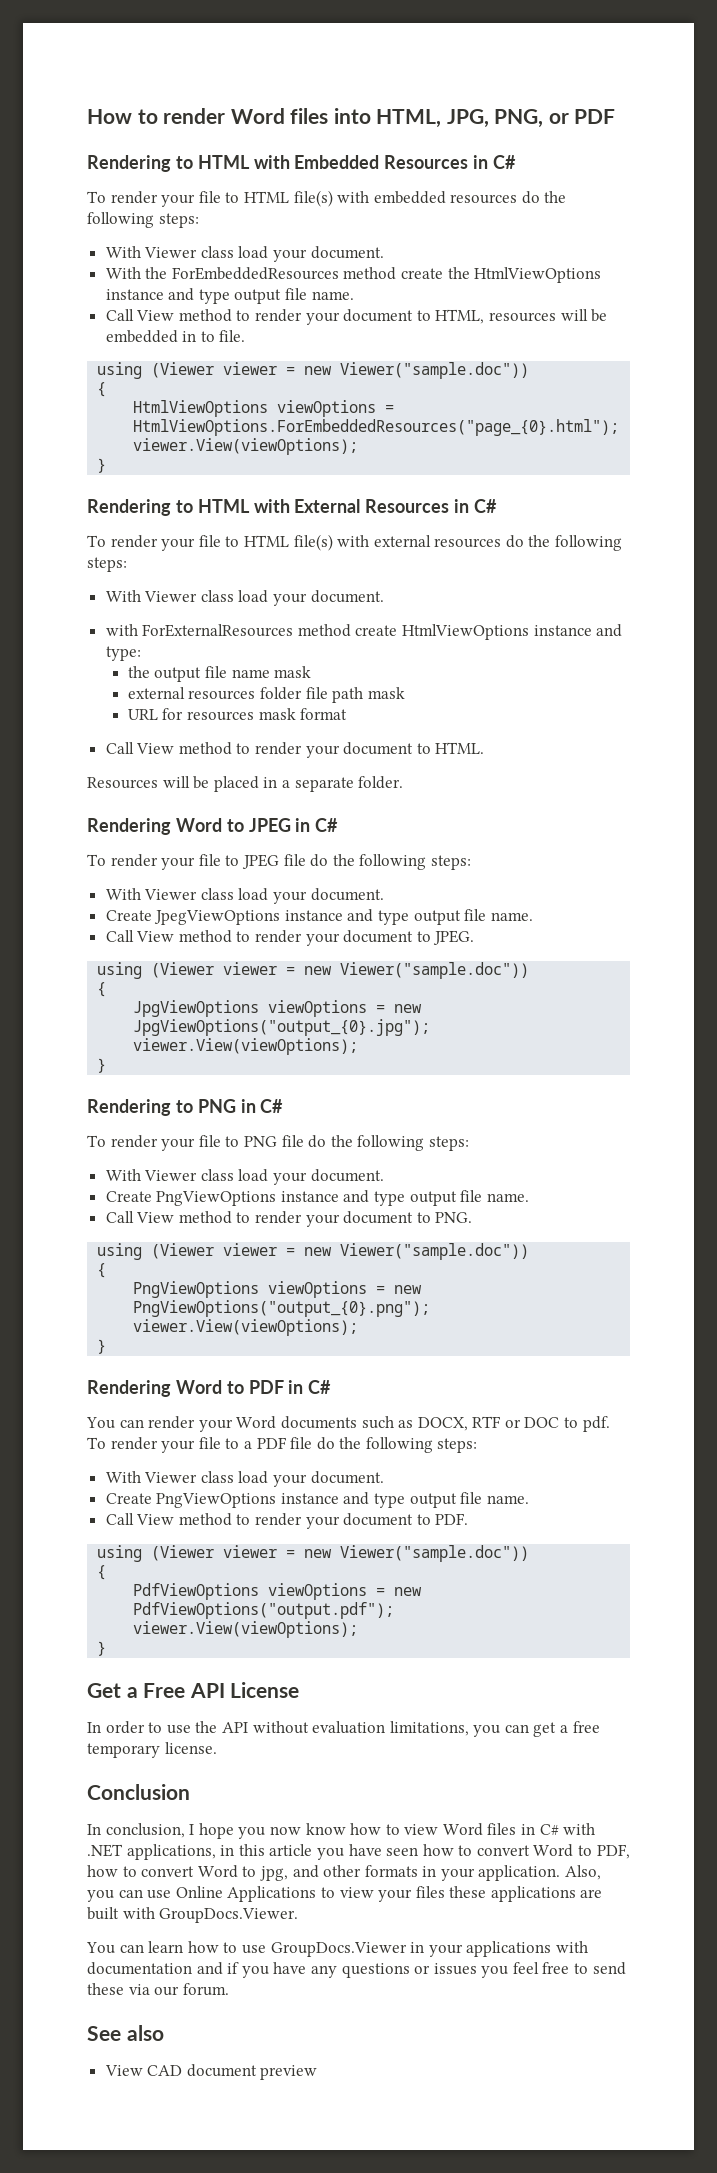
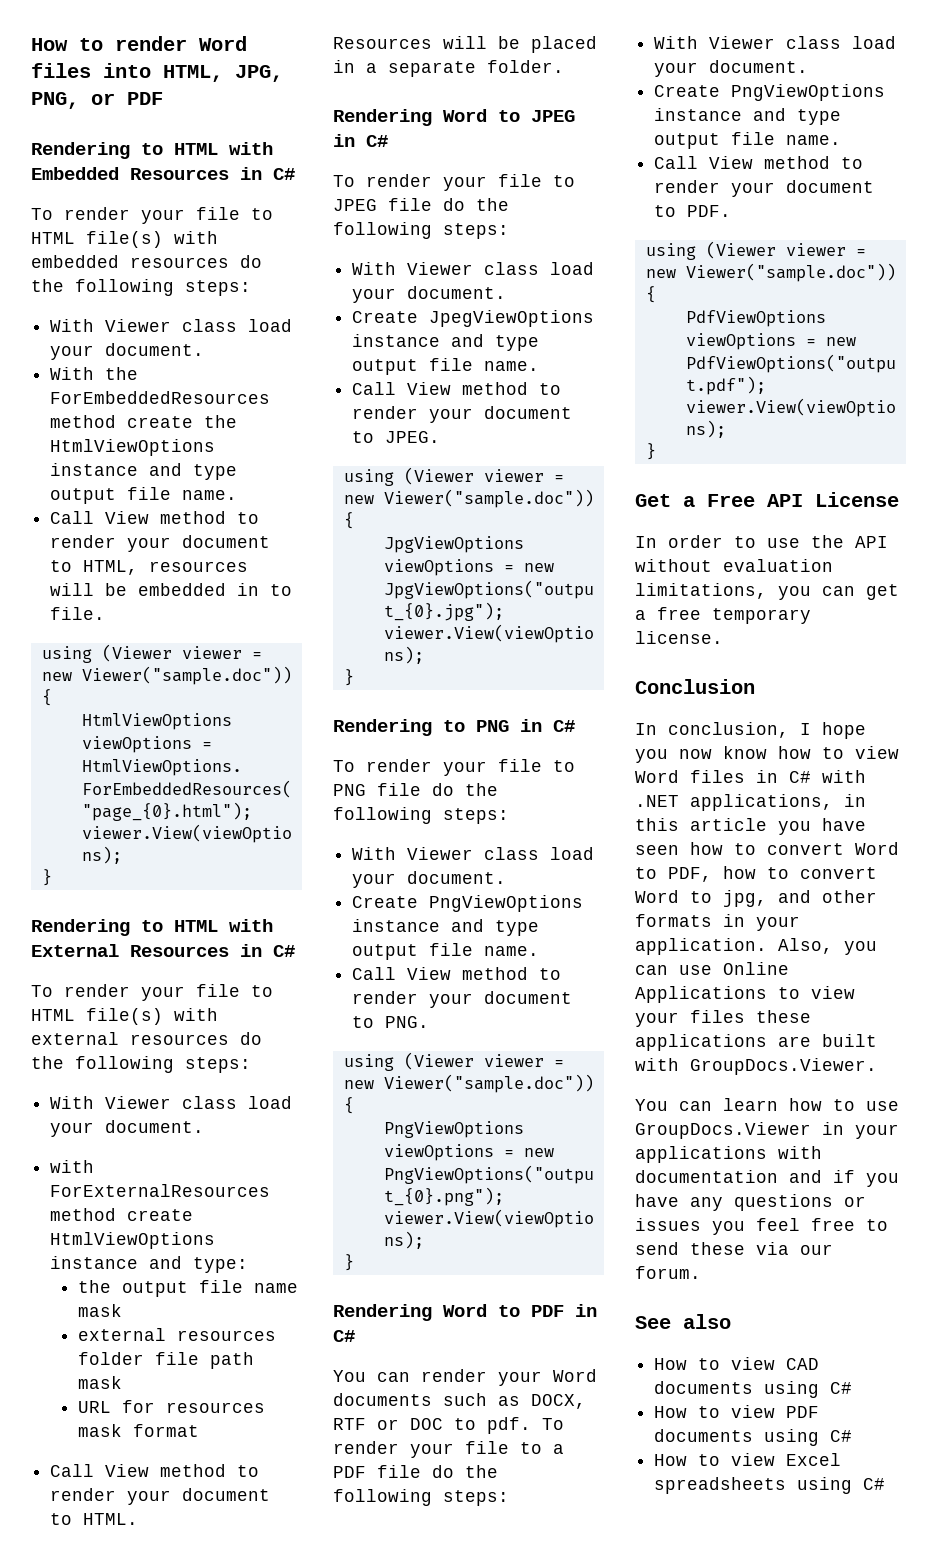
- View CAD document preview
+ How to view CAD documents using C#
+ How to view PDF documents using C#
+ How to view Excel spreadsheets using C#

